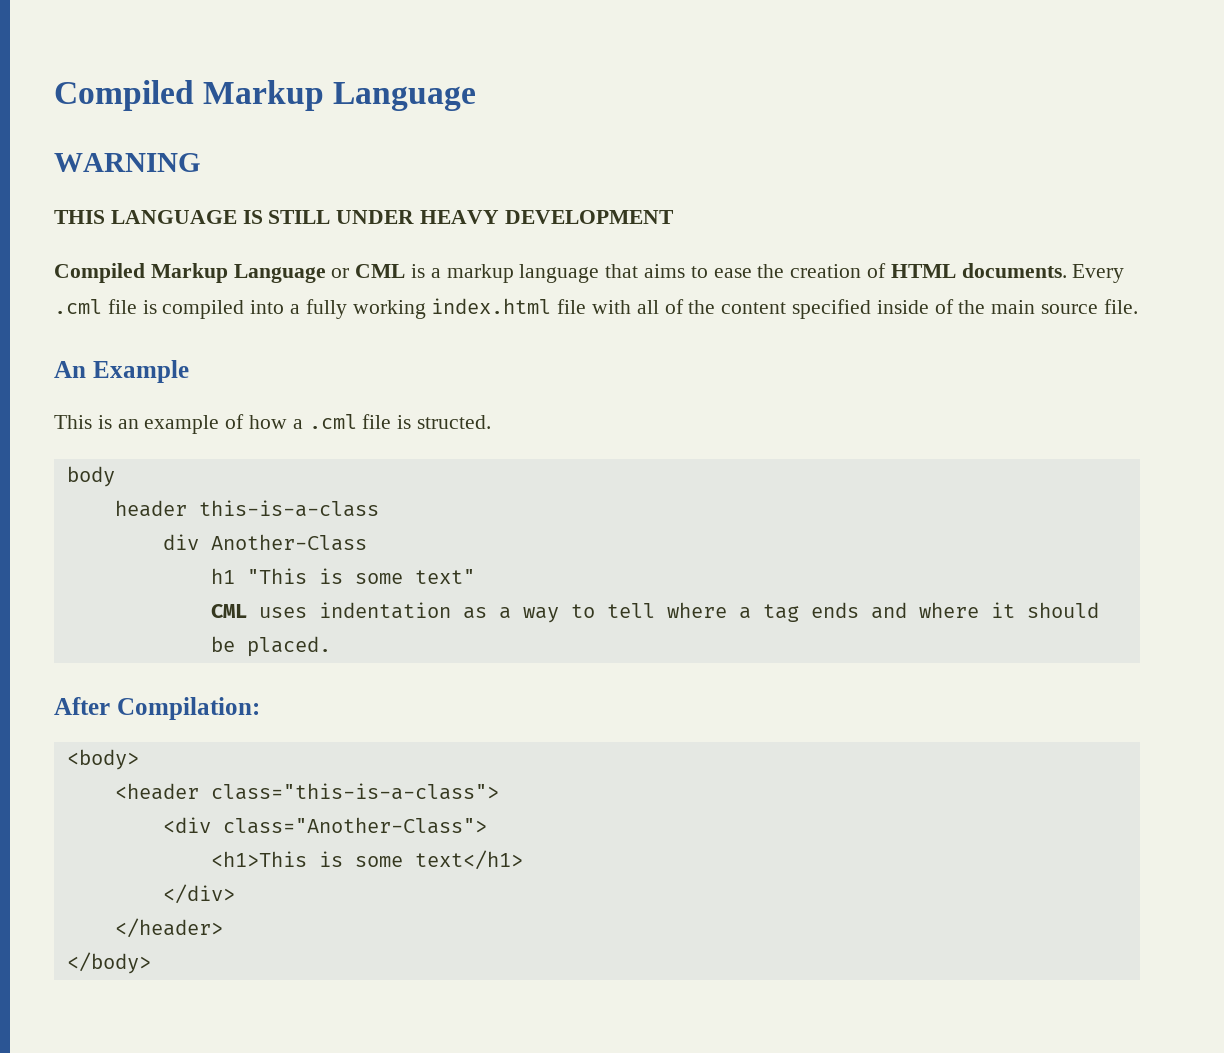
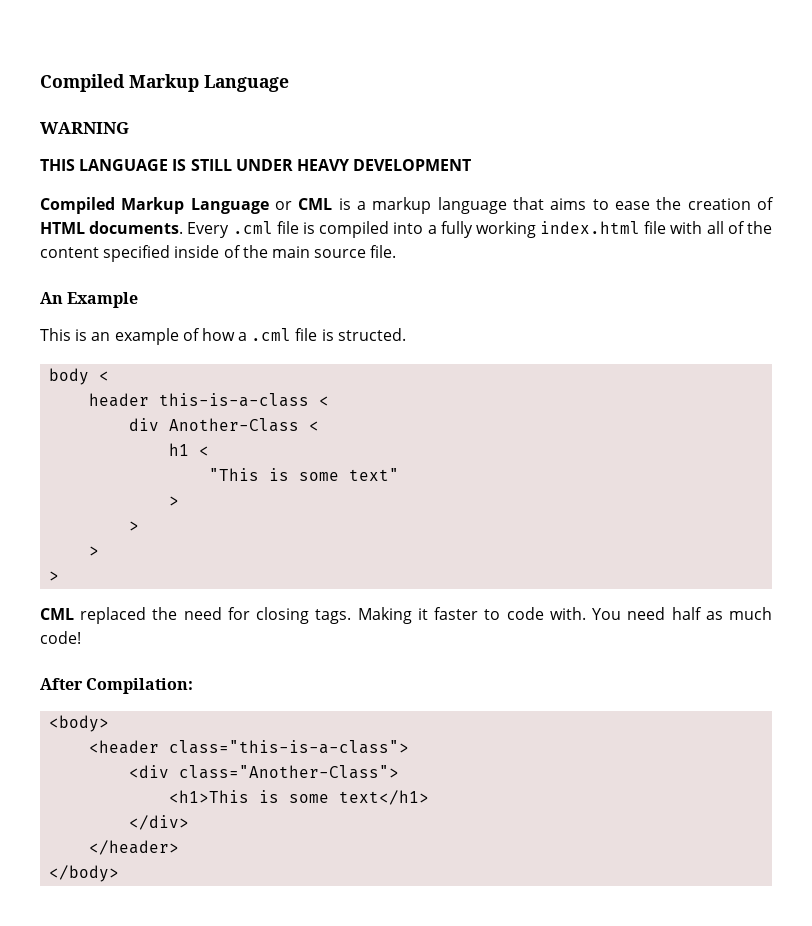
- body
+ body <
- header this-is-a-class
+ header this-is-a-class <
- div Another-Class
+ div Another-Class <
- h1 "This is some text"
- CML uses indentation as a way to tell where a tag ends and where it should be placed.
+ h1 <
+ "This is some text"
+ >
+ >
+ >
+ >
+ CML replaced the need for closing tags. Making it faster to code with. You need half as much code!

